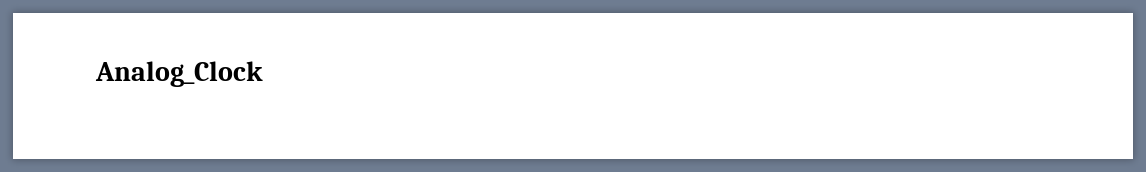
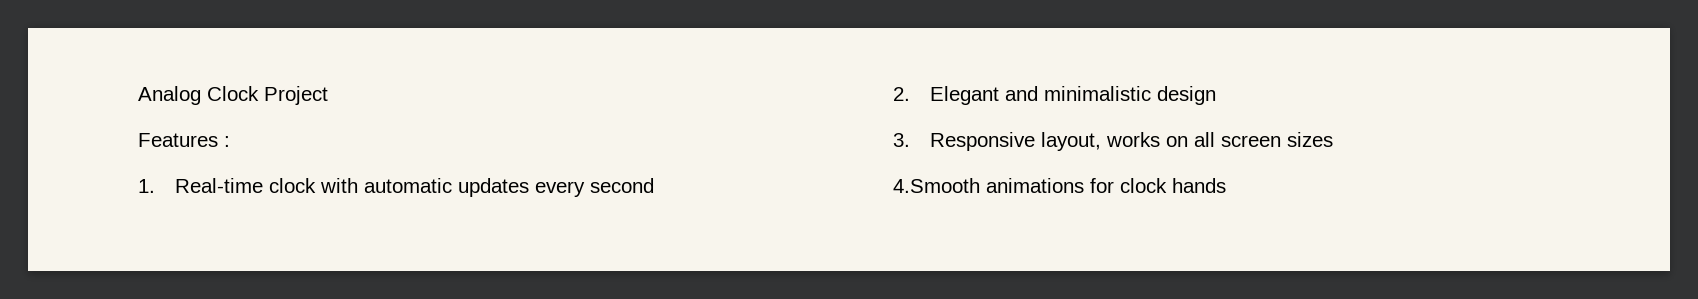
- Analog_Clock
+ Analog Clock Project
+ Features :
+ 1. Real-time clock with automatic updates every second
+ 2. Elegant and minimalistic design
+ 3. Responsive layout, works on all screen sizes
+ 4.Smooth animations for clock hands

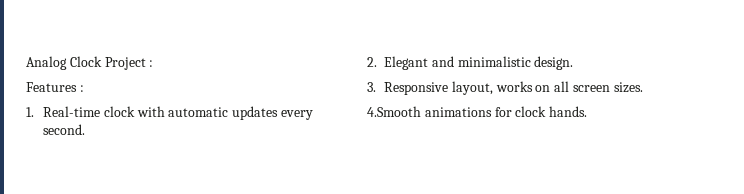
- Analog Clock Project
+ Analog Clock Project :
- 1. Real-time clock with automatic updates every second
+ 1. Real-time clock with automatic updates every second.
- 2. Elegant and minimalistic design
+ 2. Elegant and minimalistic design.
- 3. Responsive layout, works on all screen sizes
+ 3. Responsive layout, works on all screen sizes.
- 4.Smooth animations for clock hands
+ 4.Smooth animations for clock hands.

